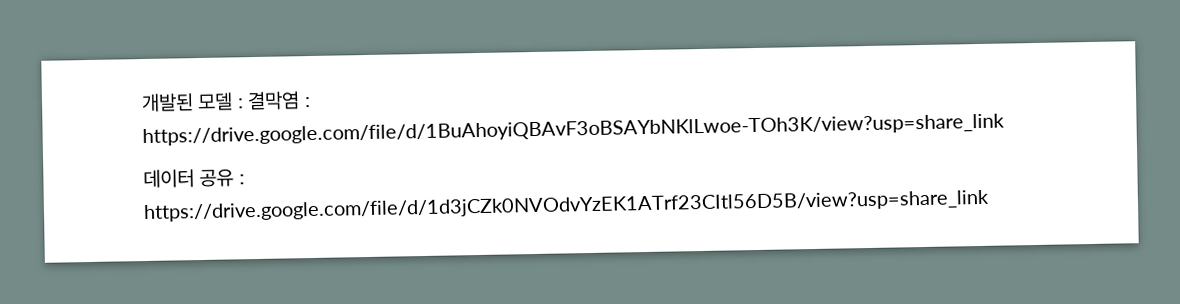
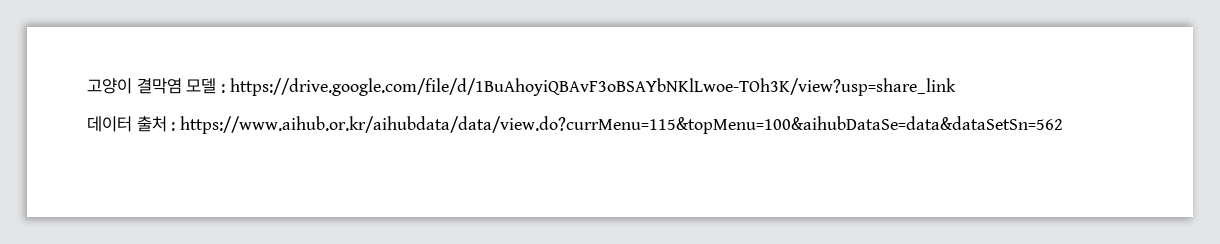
- 개발된 모델 : 결막염 : https://drive.google.com/file/d/1BuAhoyiQBAvF3oBSAYbNKlLwoe-TOh3K/view?usp=share_link
+ 고양이 결막염 모델 : https://drive.google.com/file/d/1BuAhoyiQBAvF3oBSAYbNKlLwoe-TOh3K/view?usp=share_link
- 데이터 공유 : https://drive.google.com/file/d/1d3jCZk0NVOdvYzEK1ATrf23CItl56D5B/view?usp=share_link
+ 데이터 출처 : https://www.aihub.or.kr/aihubdata/data/view.do?currMenu=115&topMenu=100&aihubDataSe=data&dataSetSn=562

